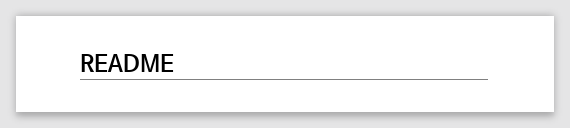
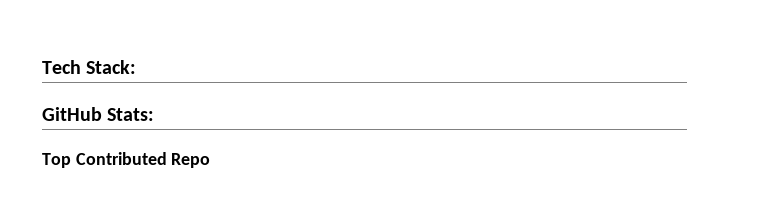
- README
+ Tech Stack:
+ GitHub Stats:
+ Top Contributed Repo

